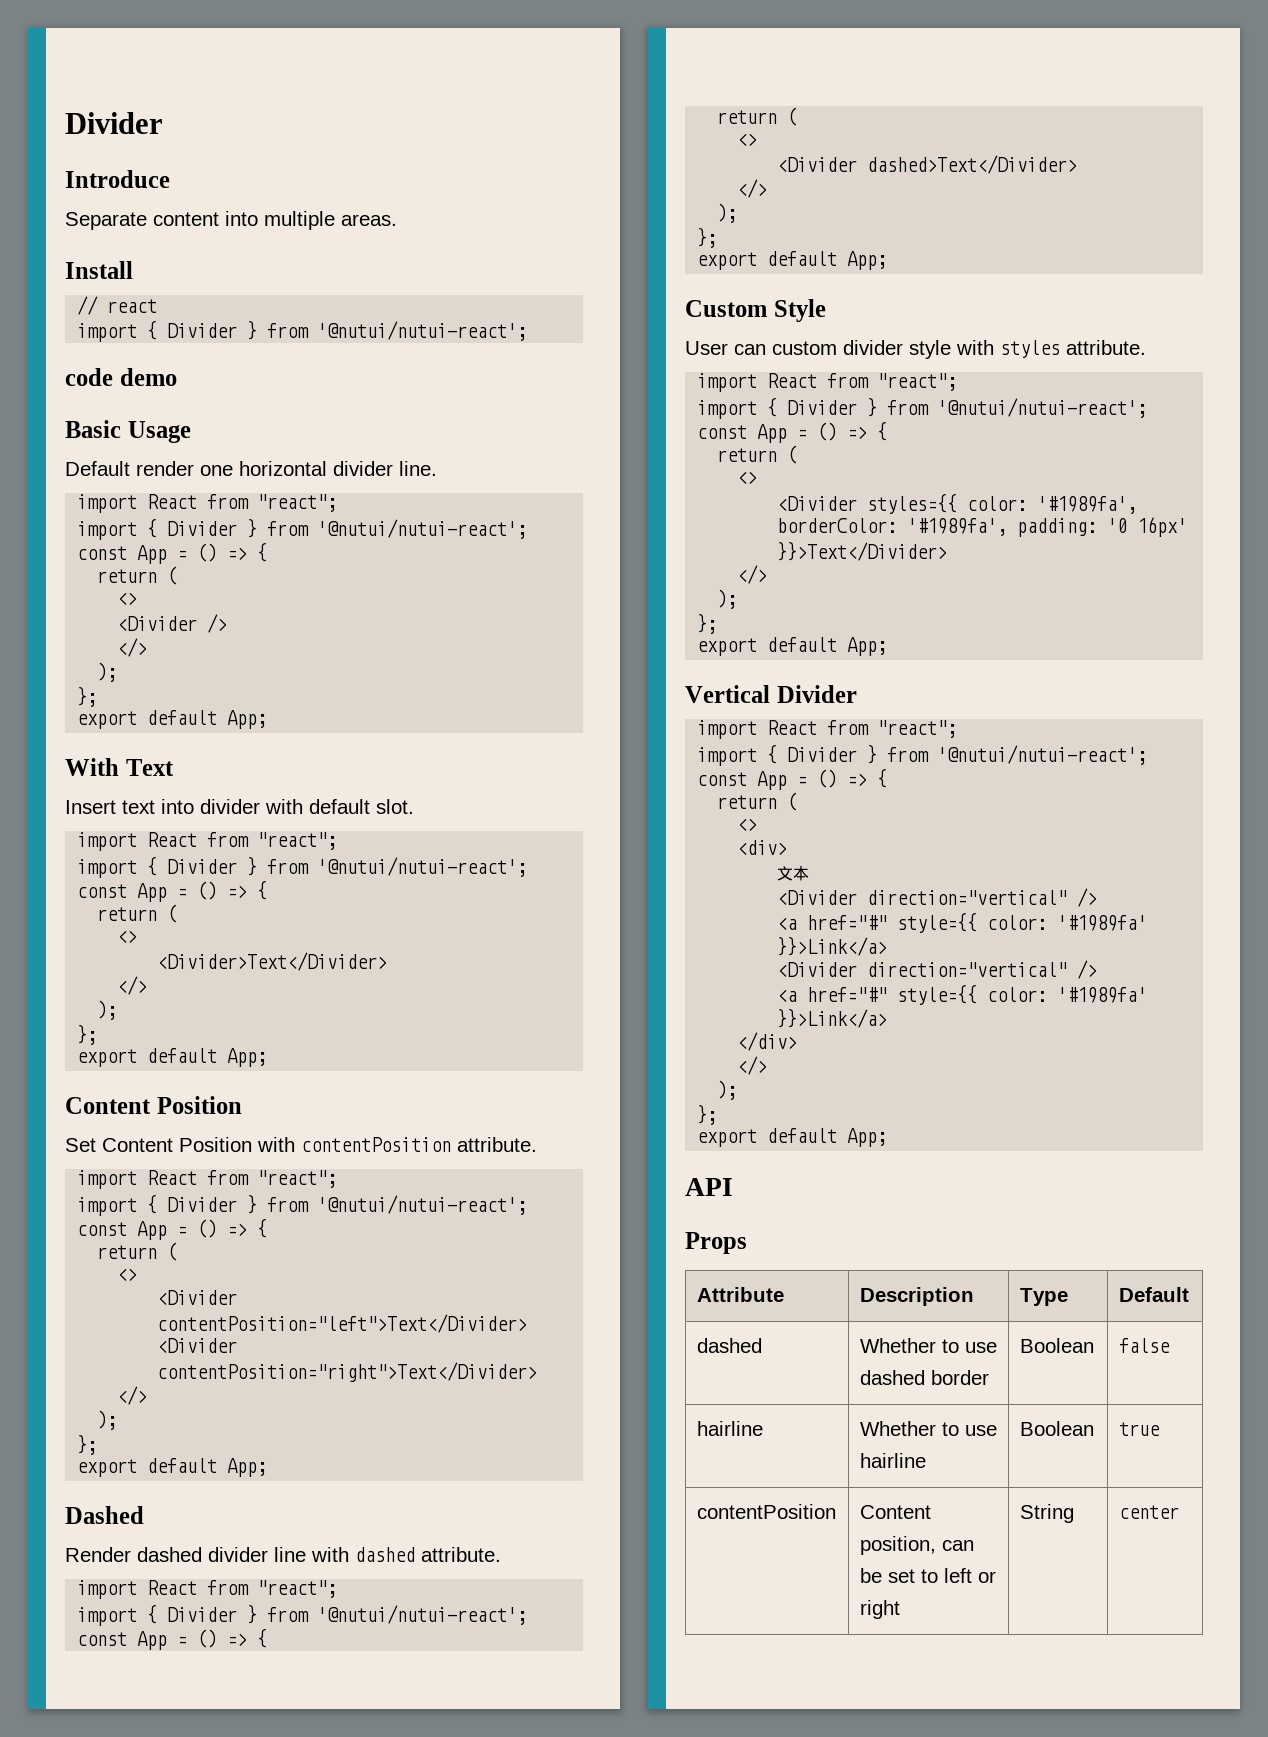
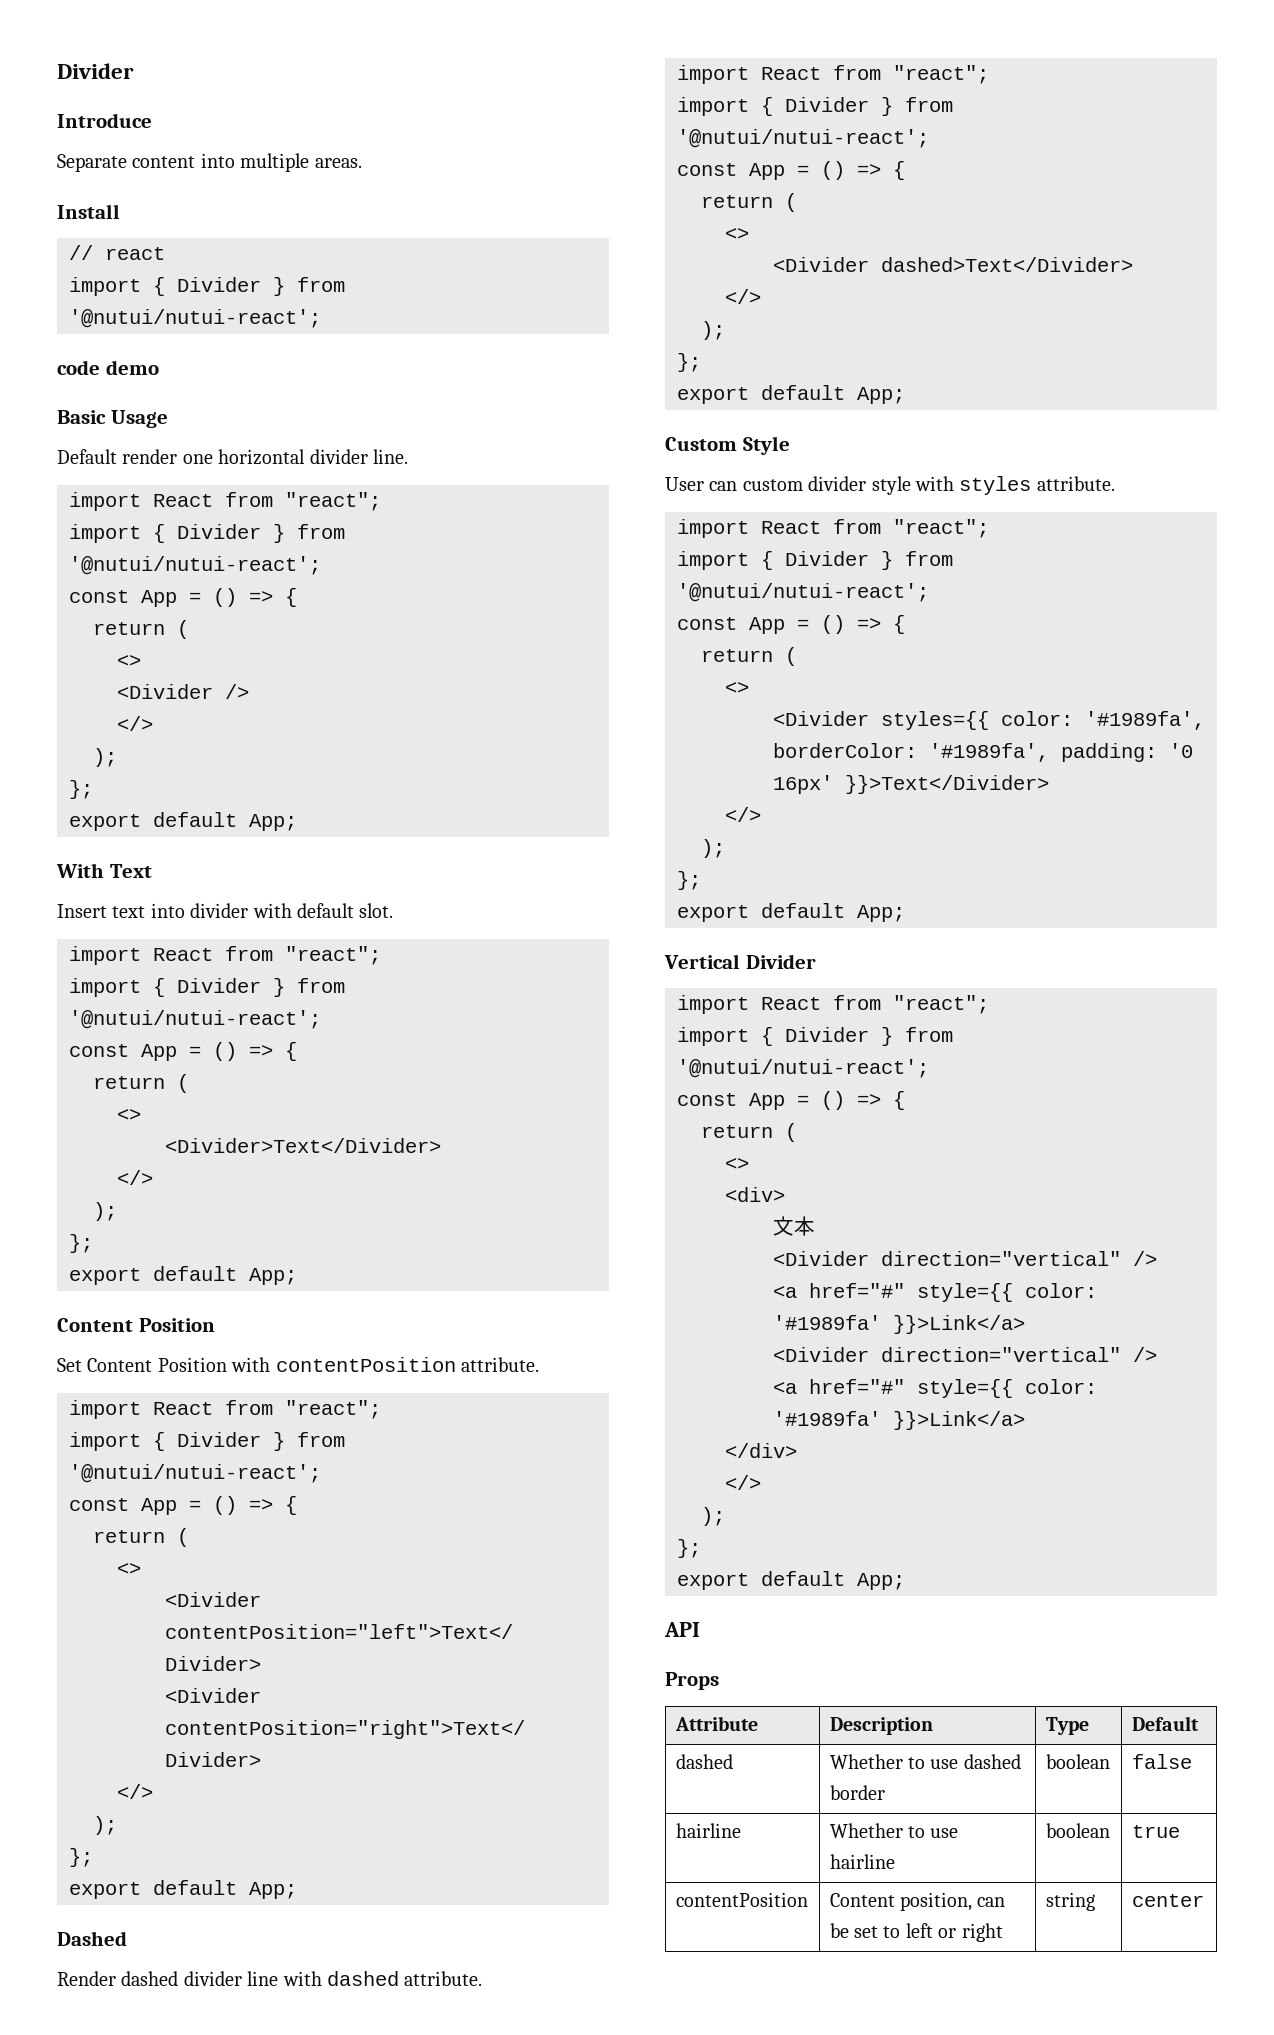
- dashed | Whether to use dashed border | Boolean | false
+ dashed | Whether to use dashed border | boolean | false
- hairline | Whether to use hairline | Boolean | true
+ hairline | Whether to use hairline | boolean | true
- contentPosition | Content position, can be set to left or right | String | center
+ contentPosition | Content position, can be set to left or right | string | center

